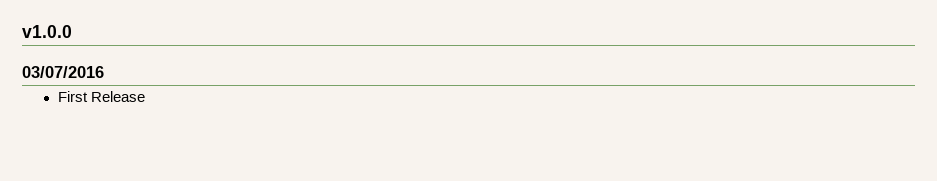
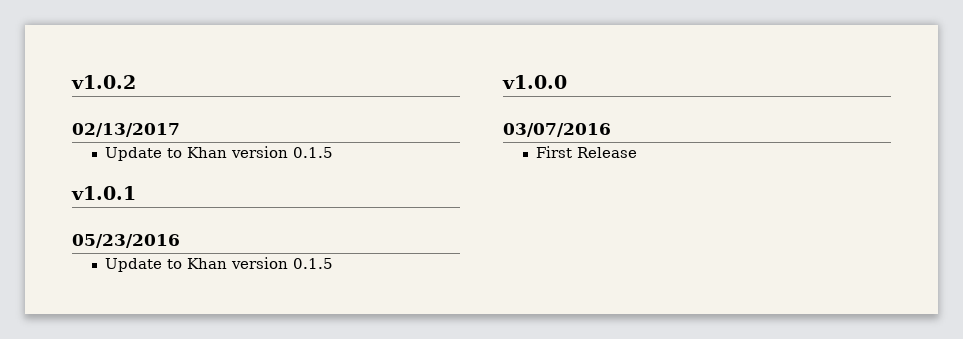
+ v1.0.2
+ 02/13/2017
+ Update to Khan version 0.1.5
+ v1.0.1
+ 05/23/2016
+ Update to Khan version 0.1.5

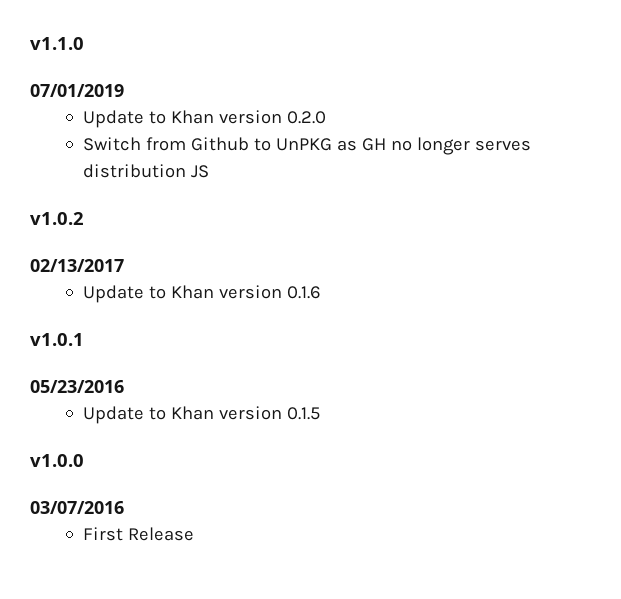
+ v1.1.0
+ 07/01/2019
+ Update to Khan version 0.2.0
+ Switch from Github to UnPKG as GH no longer serves distribution JS
  02/13/2017
- Update to Khan version 0.1.5
+ Update to Khan version 0.1.6

